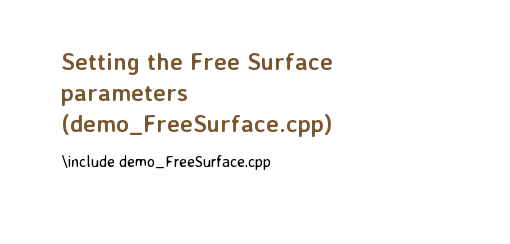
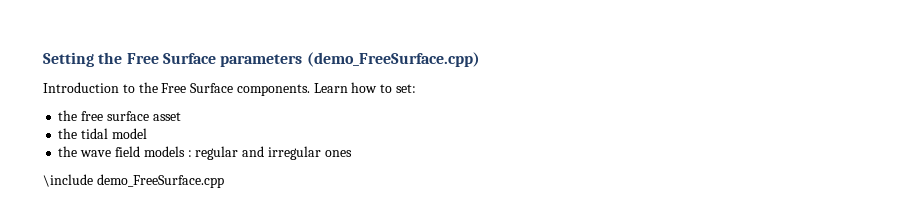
+ Introduction to the Free Surface components. Learn how to set:
+ the free surface asset
+ the tidal model
+ the wave field models : regular and irregular ones

